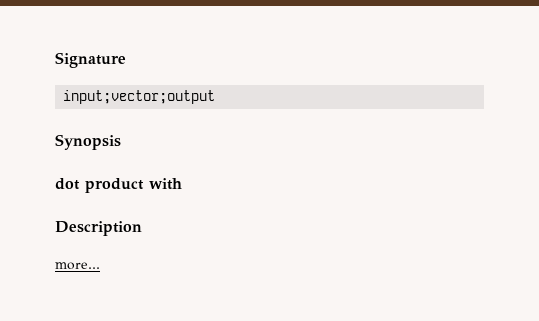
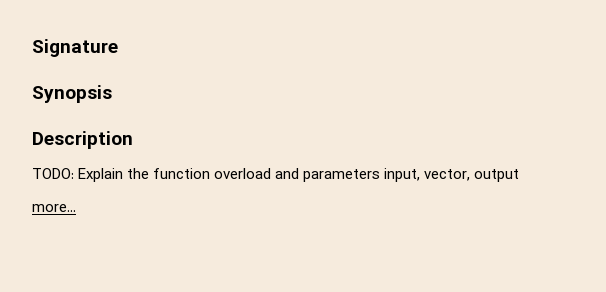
- input;vector;output
- dot product with
  Description
+ TODO: Explain the function overload and parameters input, vector, output

